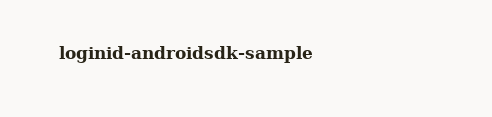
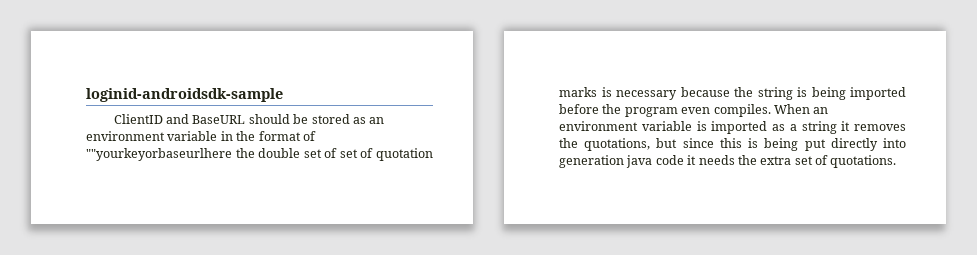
+ ClientID and BaseURL should be stored as an environment variable in the format of ""yourkeyorbaseurlhere the double set of set of quotation marks is necessary because the string is being imported before the program even compiles. When an environment variable is imported as a string it removes the quotations, but since this is being put directly into generation java code it needs the extra set of quotations.

